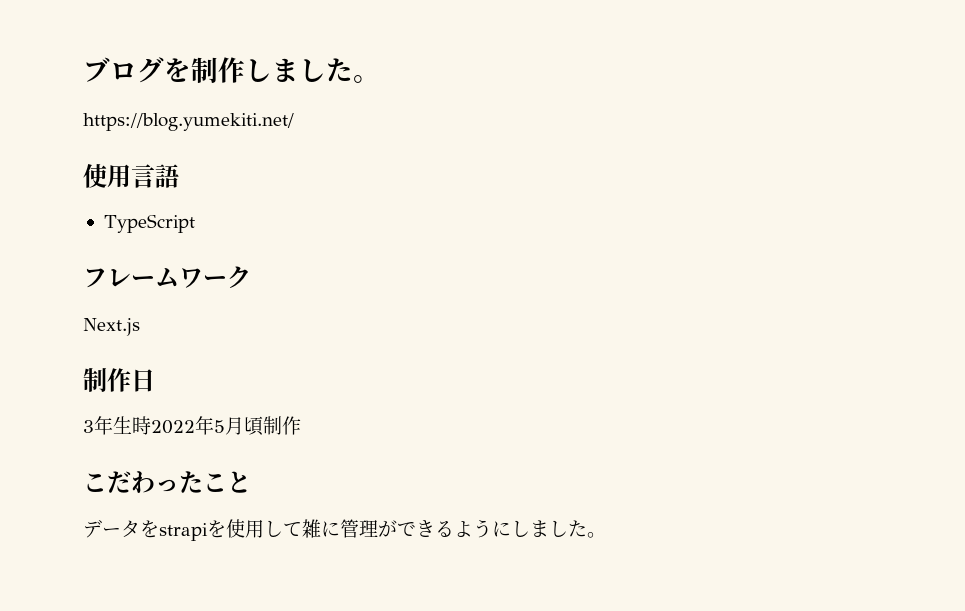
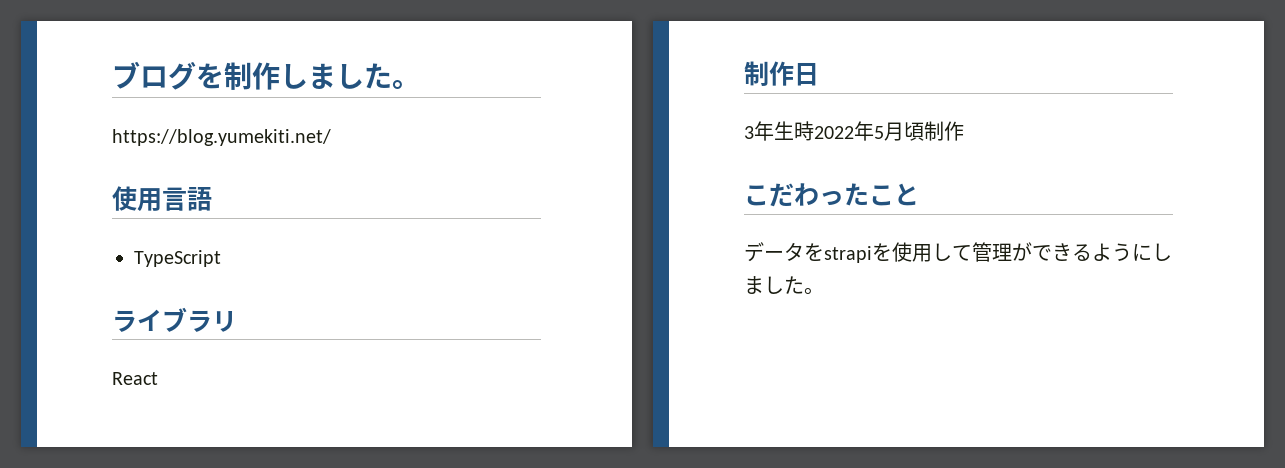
- フレームワーク
- Next.js
+ ライブラリ
+ React
- データをstrapiを使用して雑に管理ができるようにしました。
+ データをstrapiを使用して管理ができるようにしました。

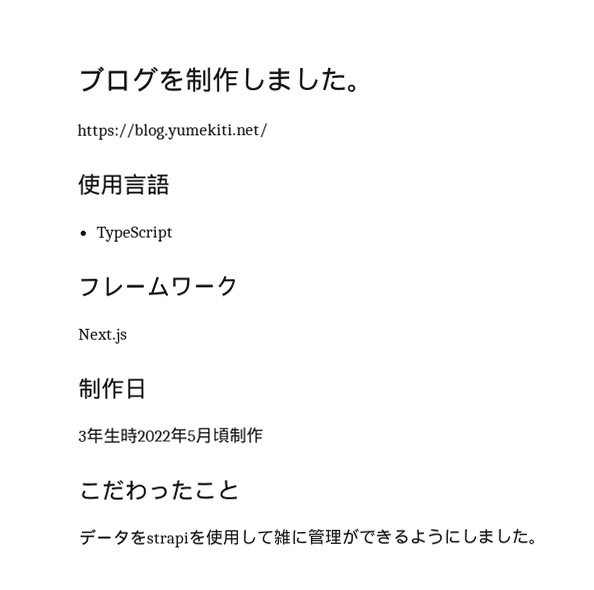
- ライブラリ
- React
+ フレームワーク
+ Next.js
- データをstrapiを使用して管理ができるようにしました。
+ データをstrapiを使用して雑に管理ができるようにしました。

